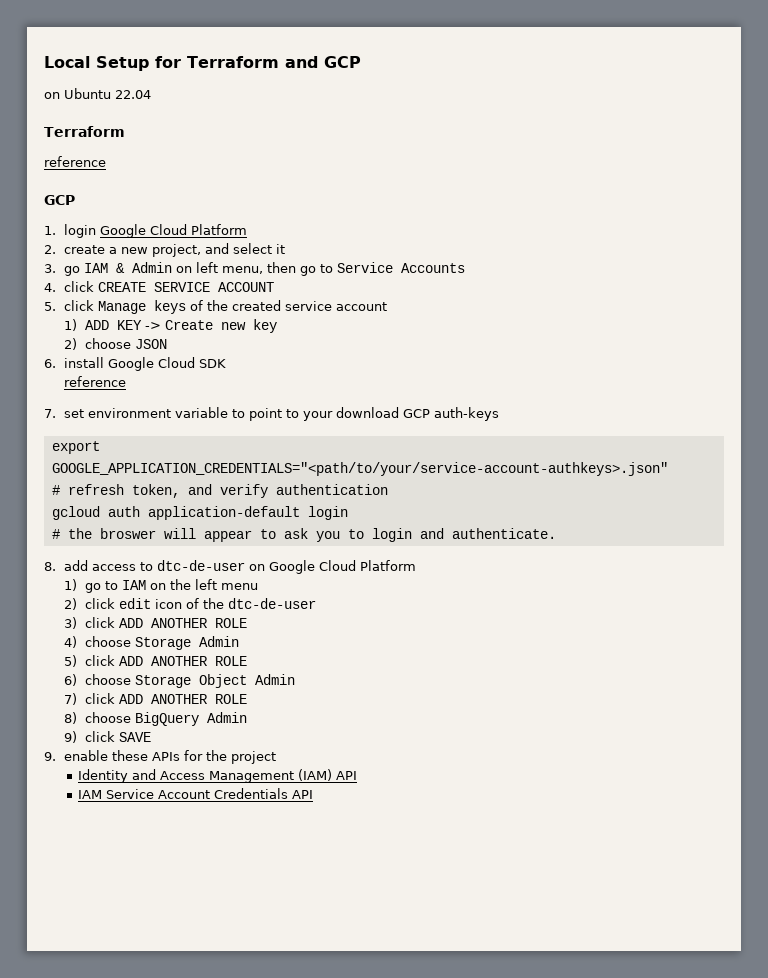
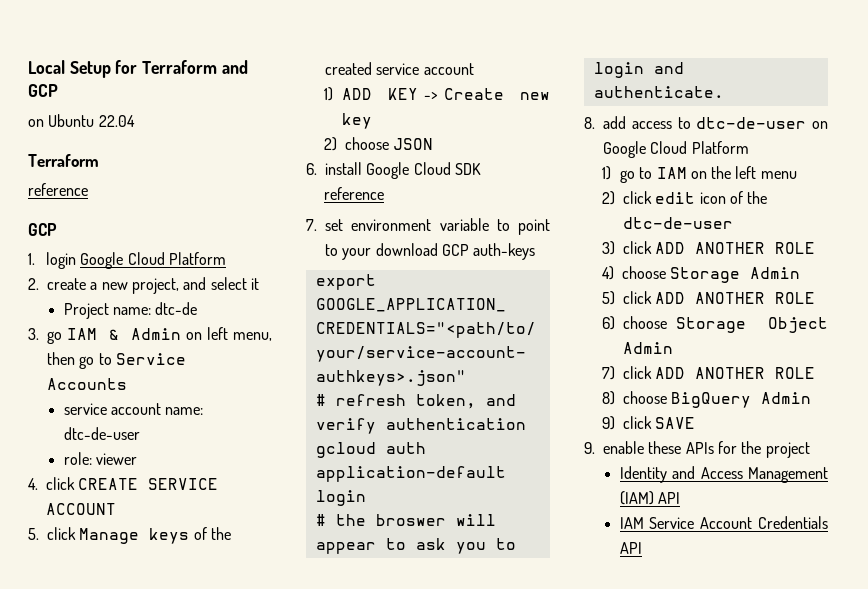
+ Project name: dtc-de
+ service account name: dtc-de-user
+ role: viewer

